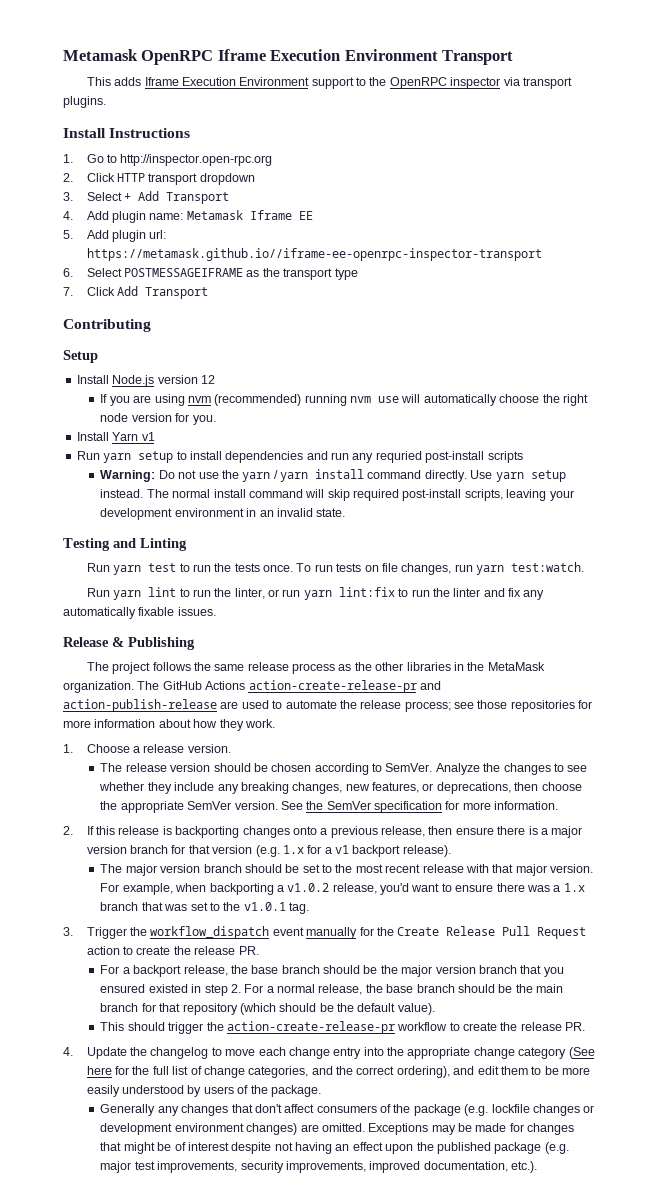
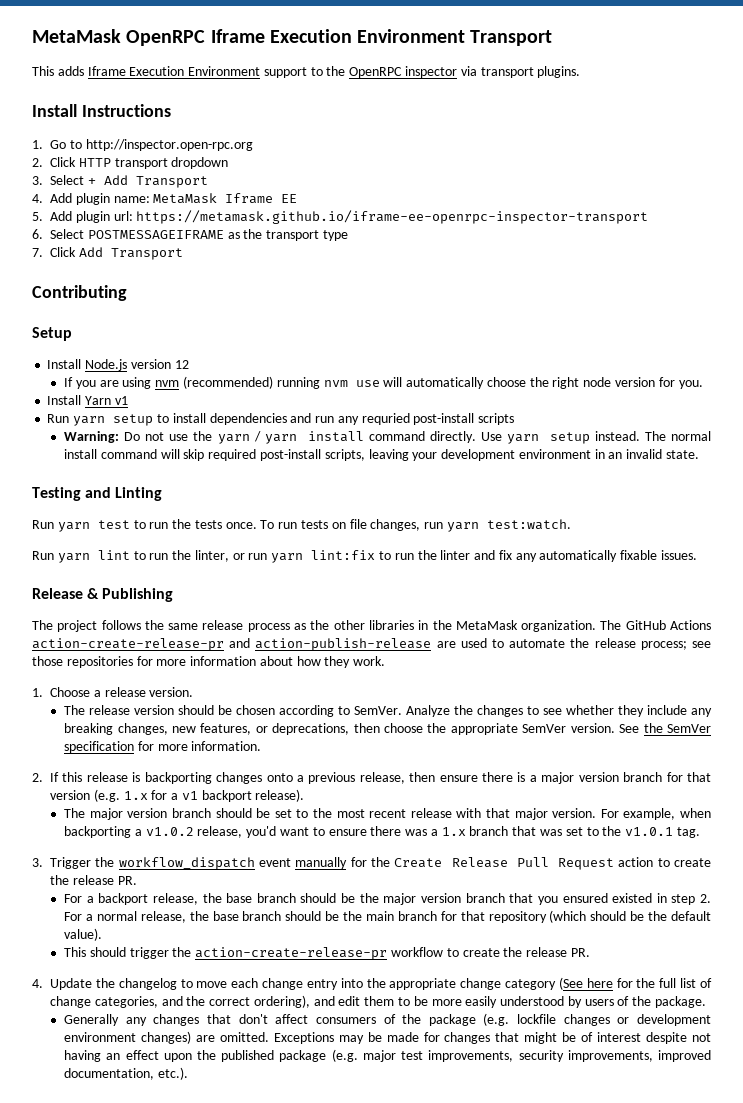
- Metamask OpenRPC Iframe Execution Environment Transport
+ MetaMask OpenRPC Iframe Execution Environment Transport
- 4. Add plugin name: Metamask Iframe EE
+ 4. Add plugin name: MetaMask Iframe EE
- 5. Add plugin url: https://metamask.github.io//iframe-ee-openrpc-inspector-transport
+ 5. Add plugin url: https://metamask.github.io/iframe-ee-openrpc-inspector-transport

